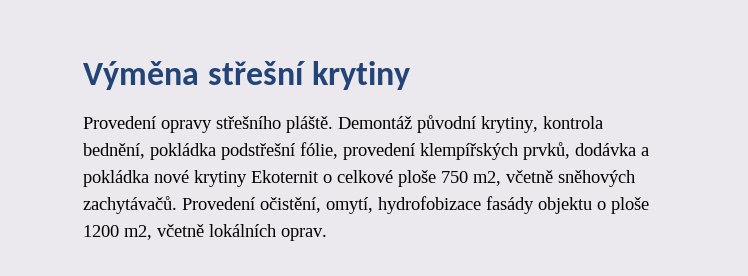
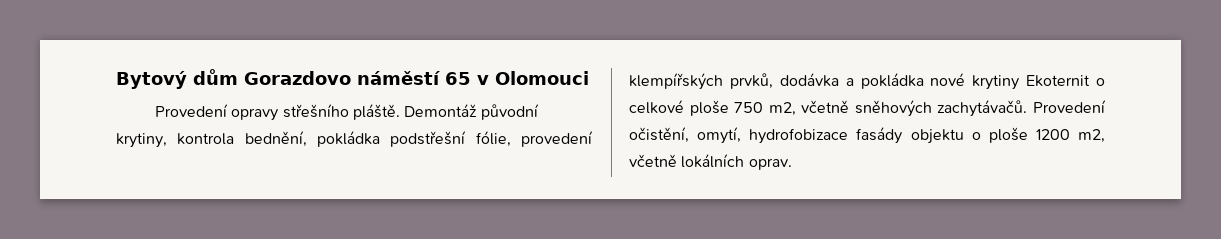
- Výměna střešní krytiny
+ Bytový dům Gorazdovo náměstí 65 v Olomouci

